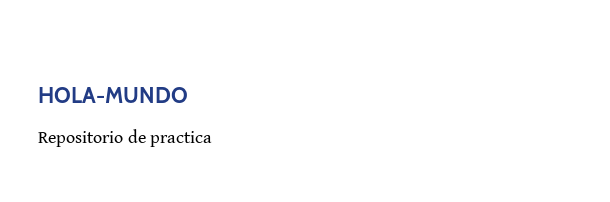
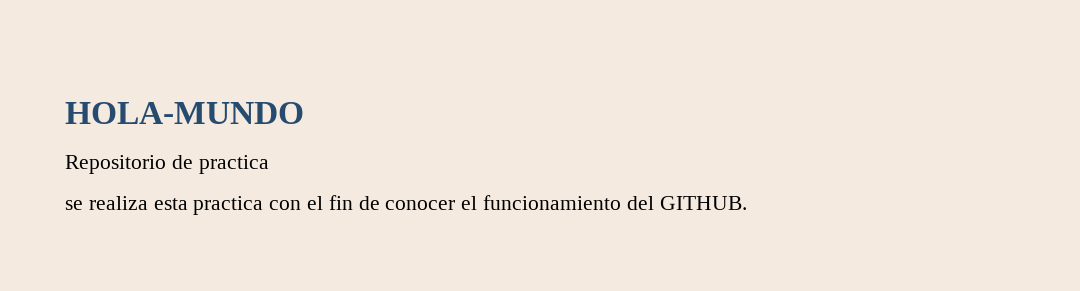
+ se realiza esta practica con el fin de conocer el funcionamiento del GITHUB.

